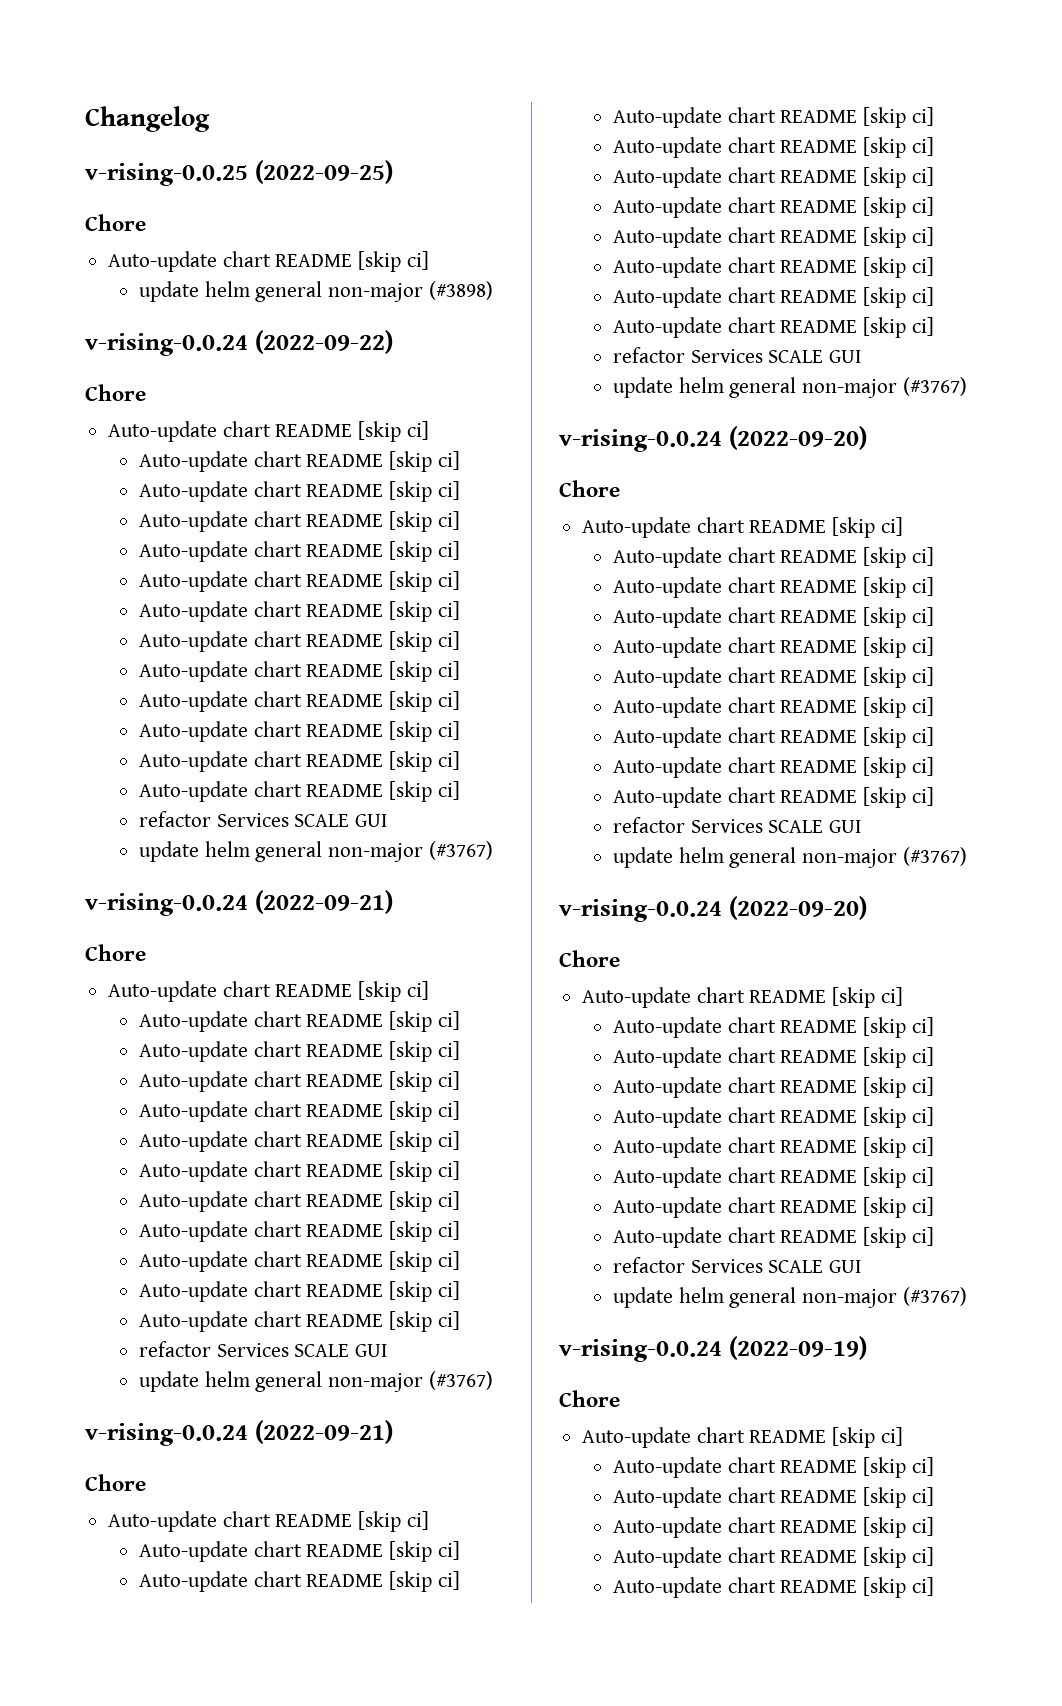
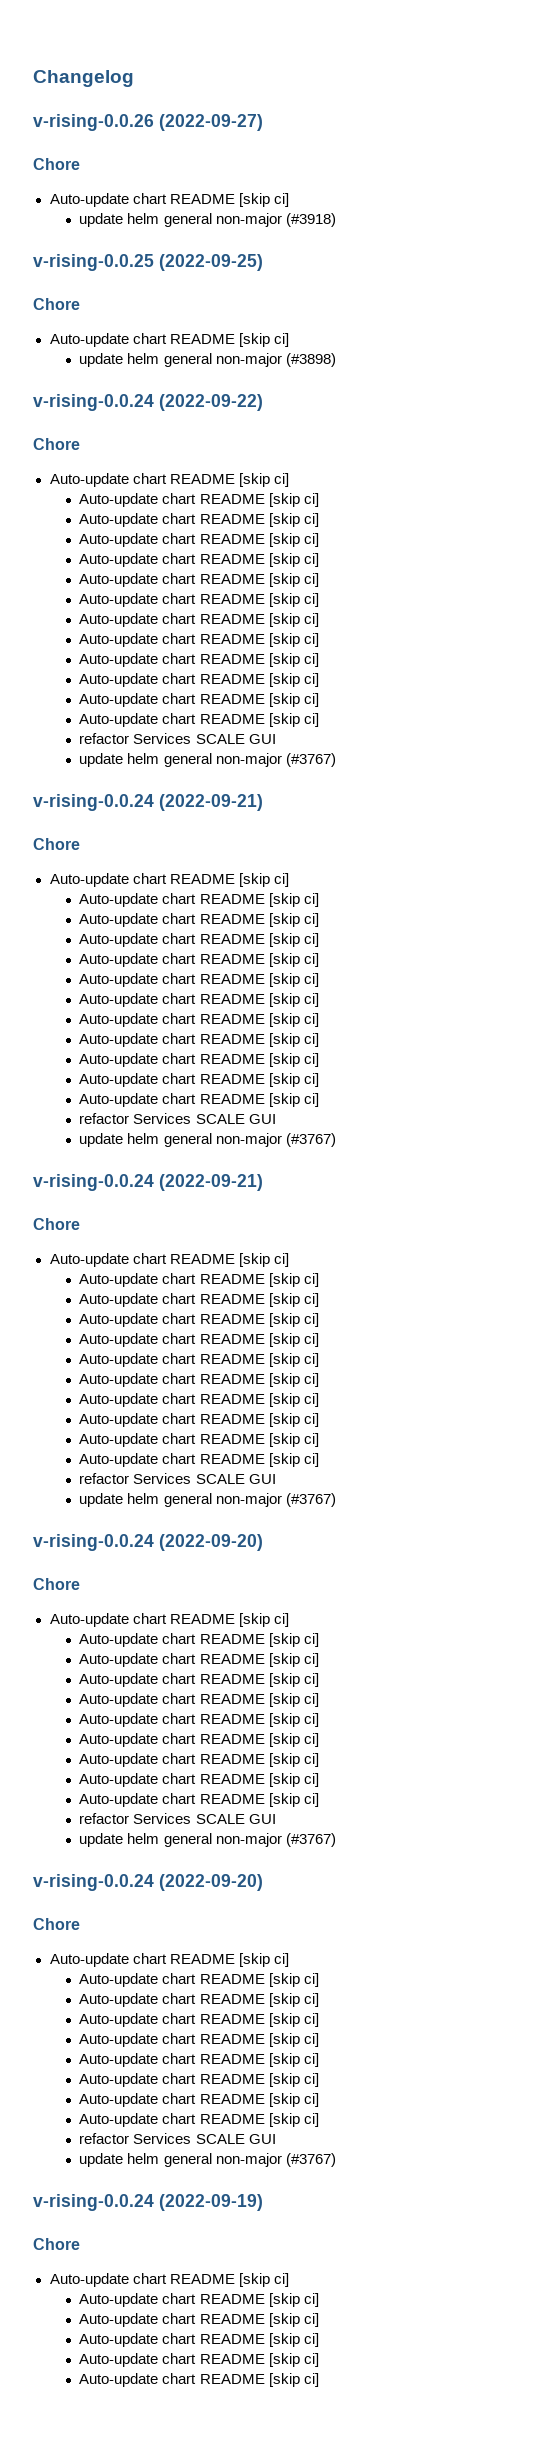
+ v-rising-0.0.26 (2022-09-27)
+ Chore
+ Auto-update chart README [skip ci]
+ update helm general non-major (#3918)

